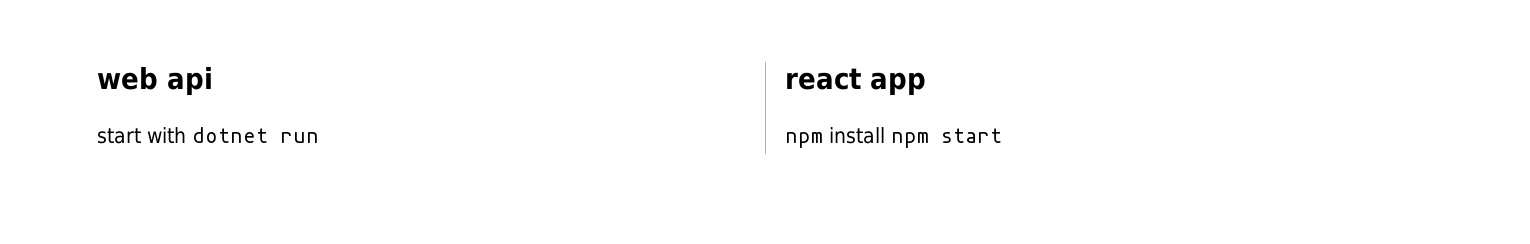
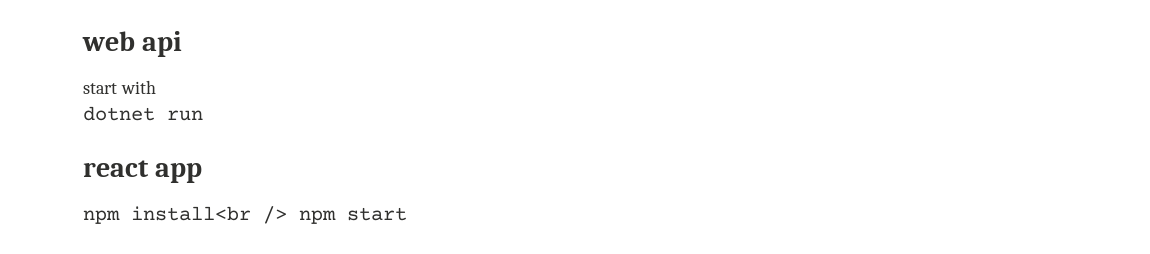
- start with dotnet run
+ start with
+ dotnet run
- npm install npm start
+ npm install<br /> npm start

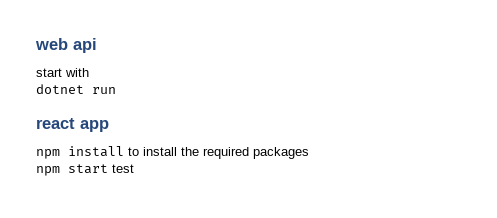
- npm install<br /> npm start
+ npm install to install the required packages
+ npm start test

